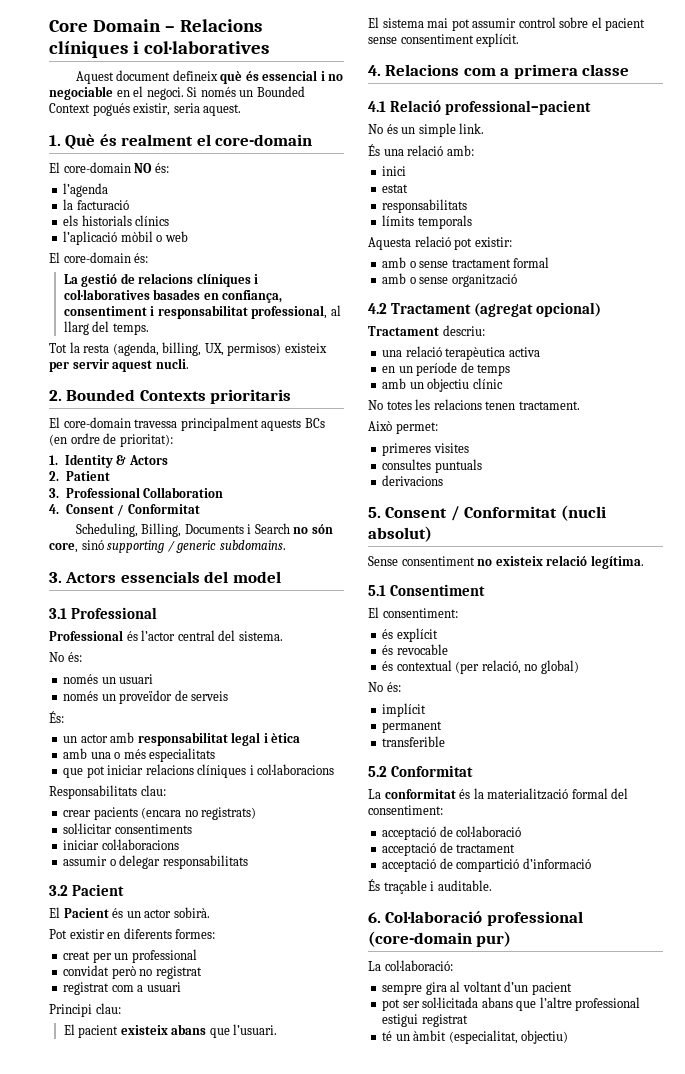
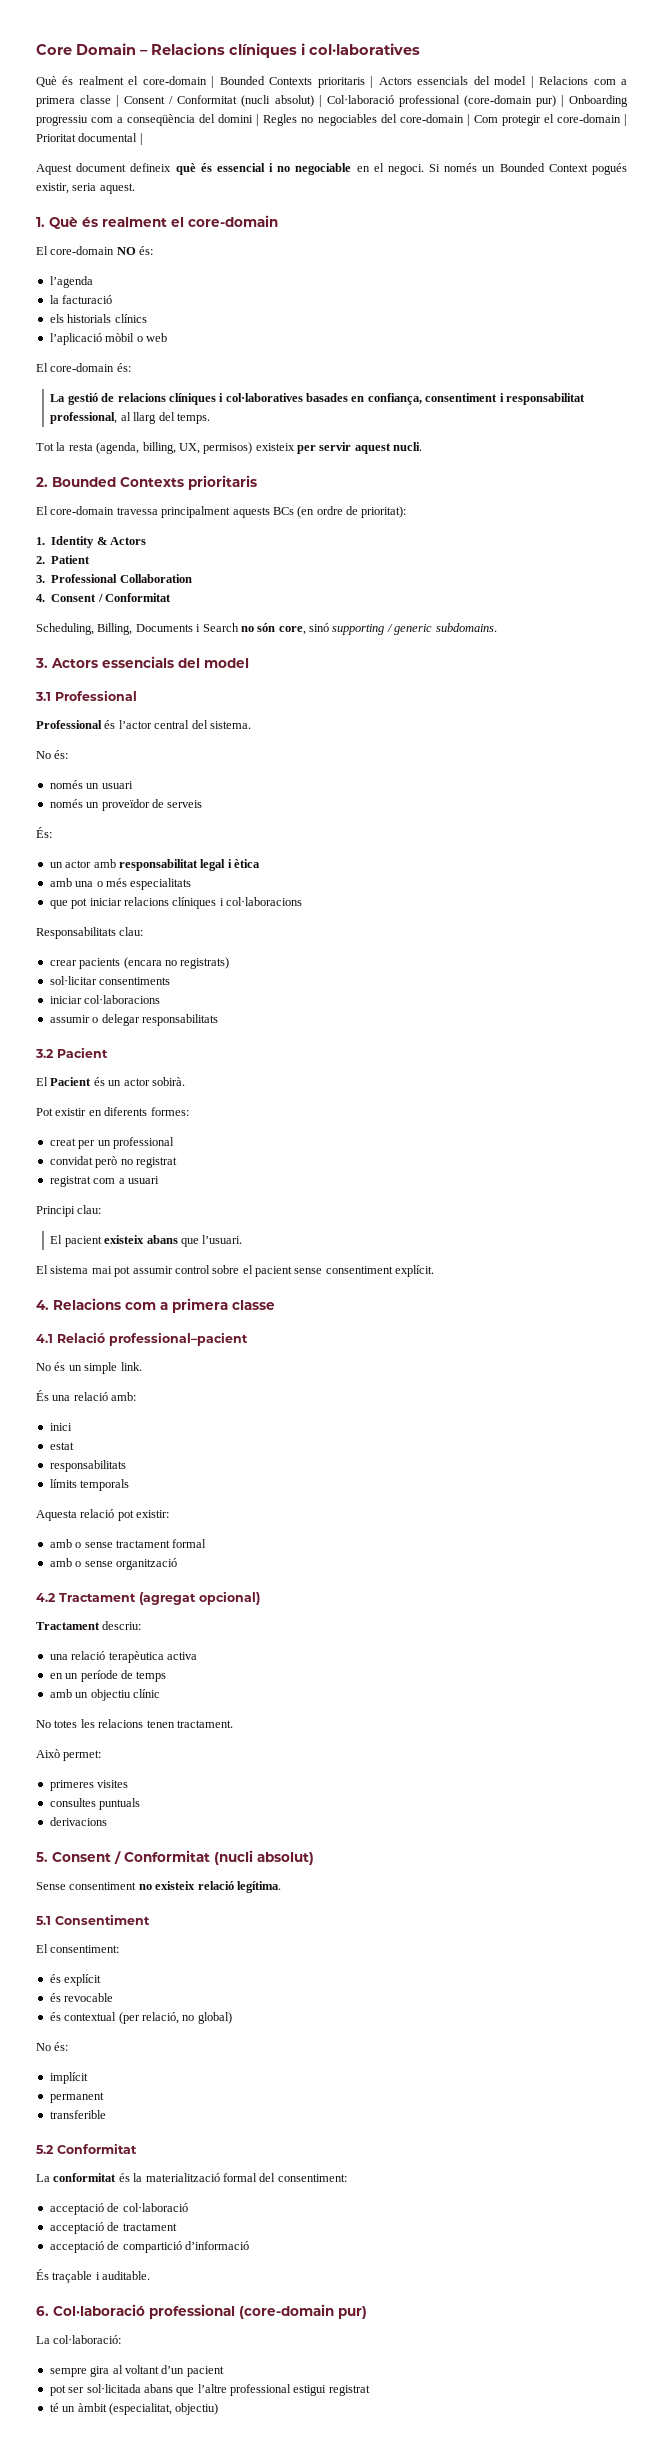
+ Què és realment el core-domain | Bounded Contexts prioritaris | Actors essencials del model | Relacions com a primera classe | Consent / Conformitat (nucli absolut) | Col·laboració professional (core-domain pur) | Onboarding progressiu com a conseqüència del domini | Regles no negociables del core-domain | Com protegir el core-domain | Prioritat documental |

